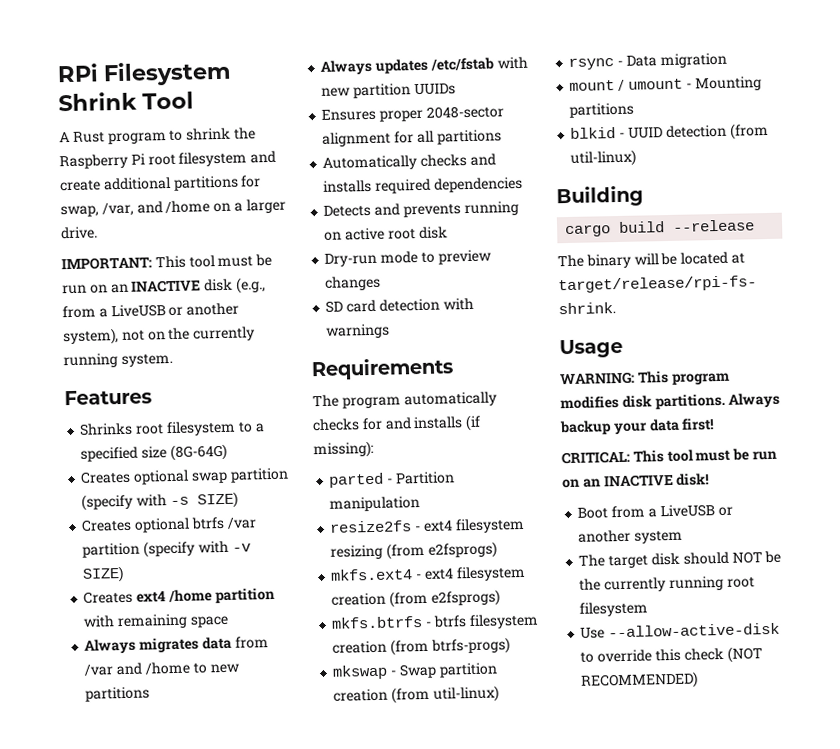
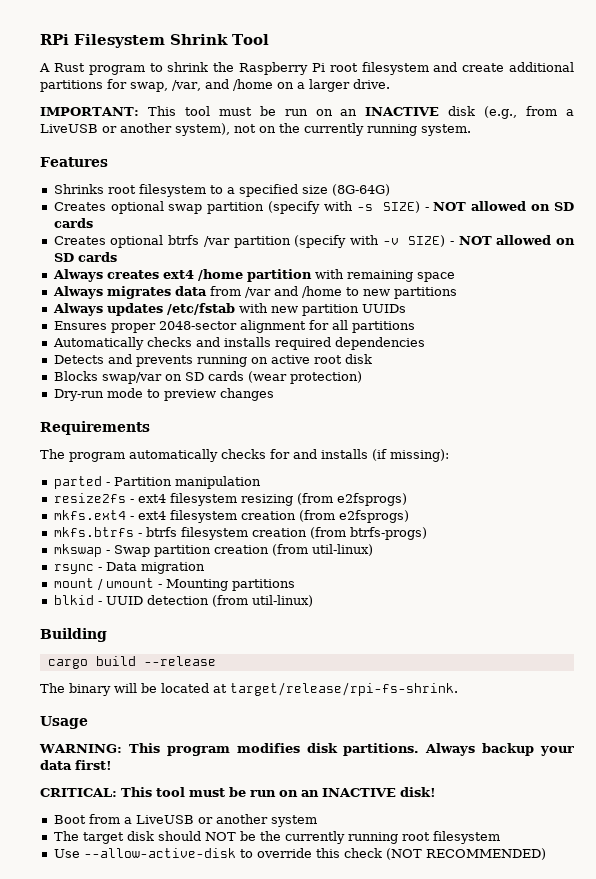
- Creates optional swap partition (specify with -s SIZE)
+ Creates optional swap partition (specify with -s SIZE) - NOT allowed on SD cards
- Creates optional btrfs /var partition (specify with -v SIZE)
- Creates ext4 /home partition with remaining space
+ Creates optional btrfs /var partition (specify with -v SIZE) - NOT allowed on SD cards
+ Always creates ext4 /home partition with remaining space
+ Blocks swap/var on SD cards (wear protection)
- SD card detection with warnings

